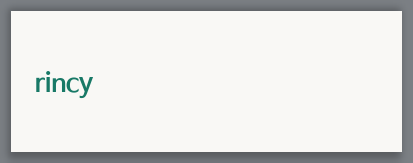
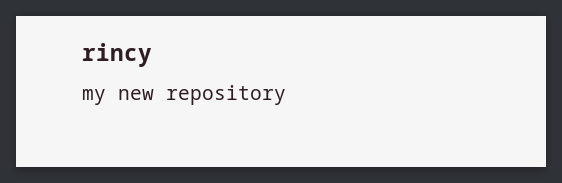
+ my new repository

